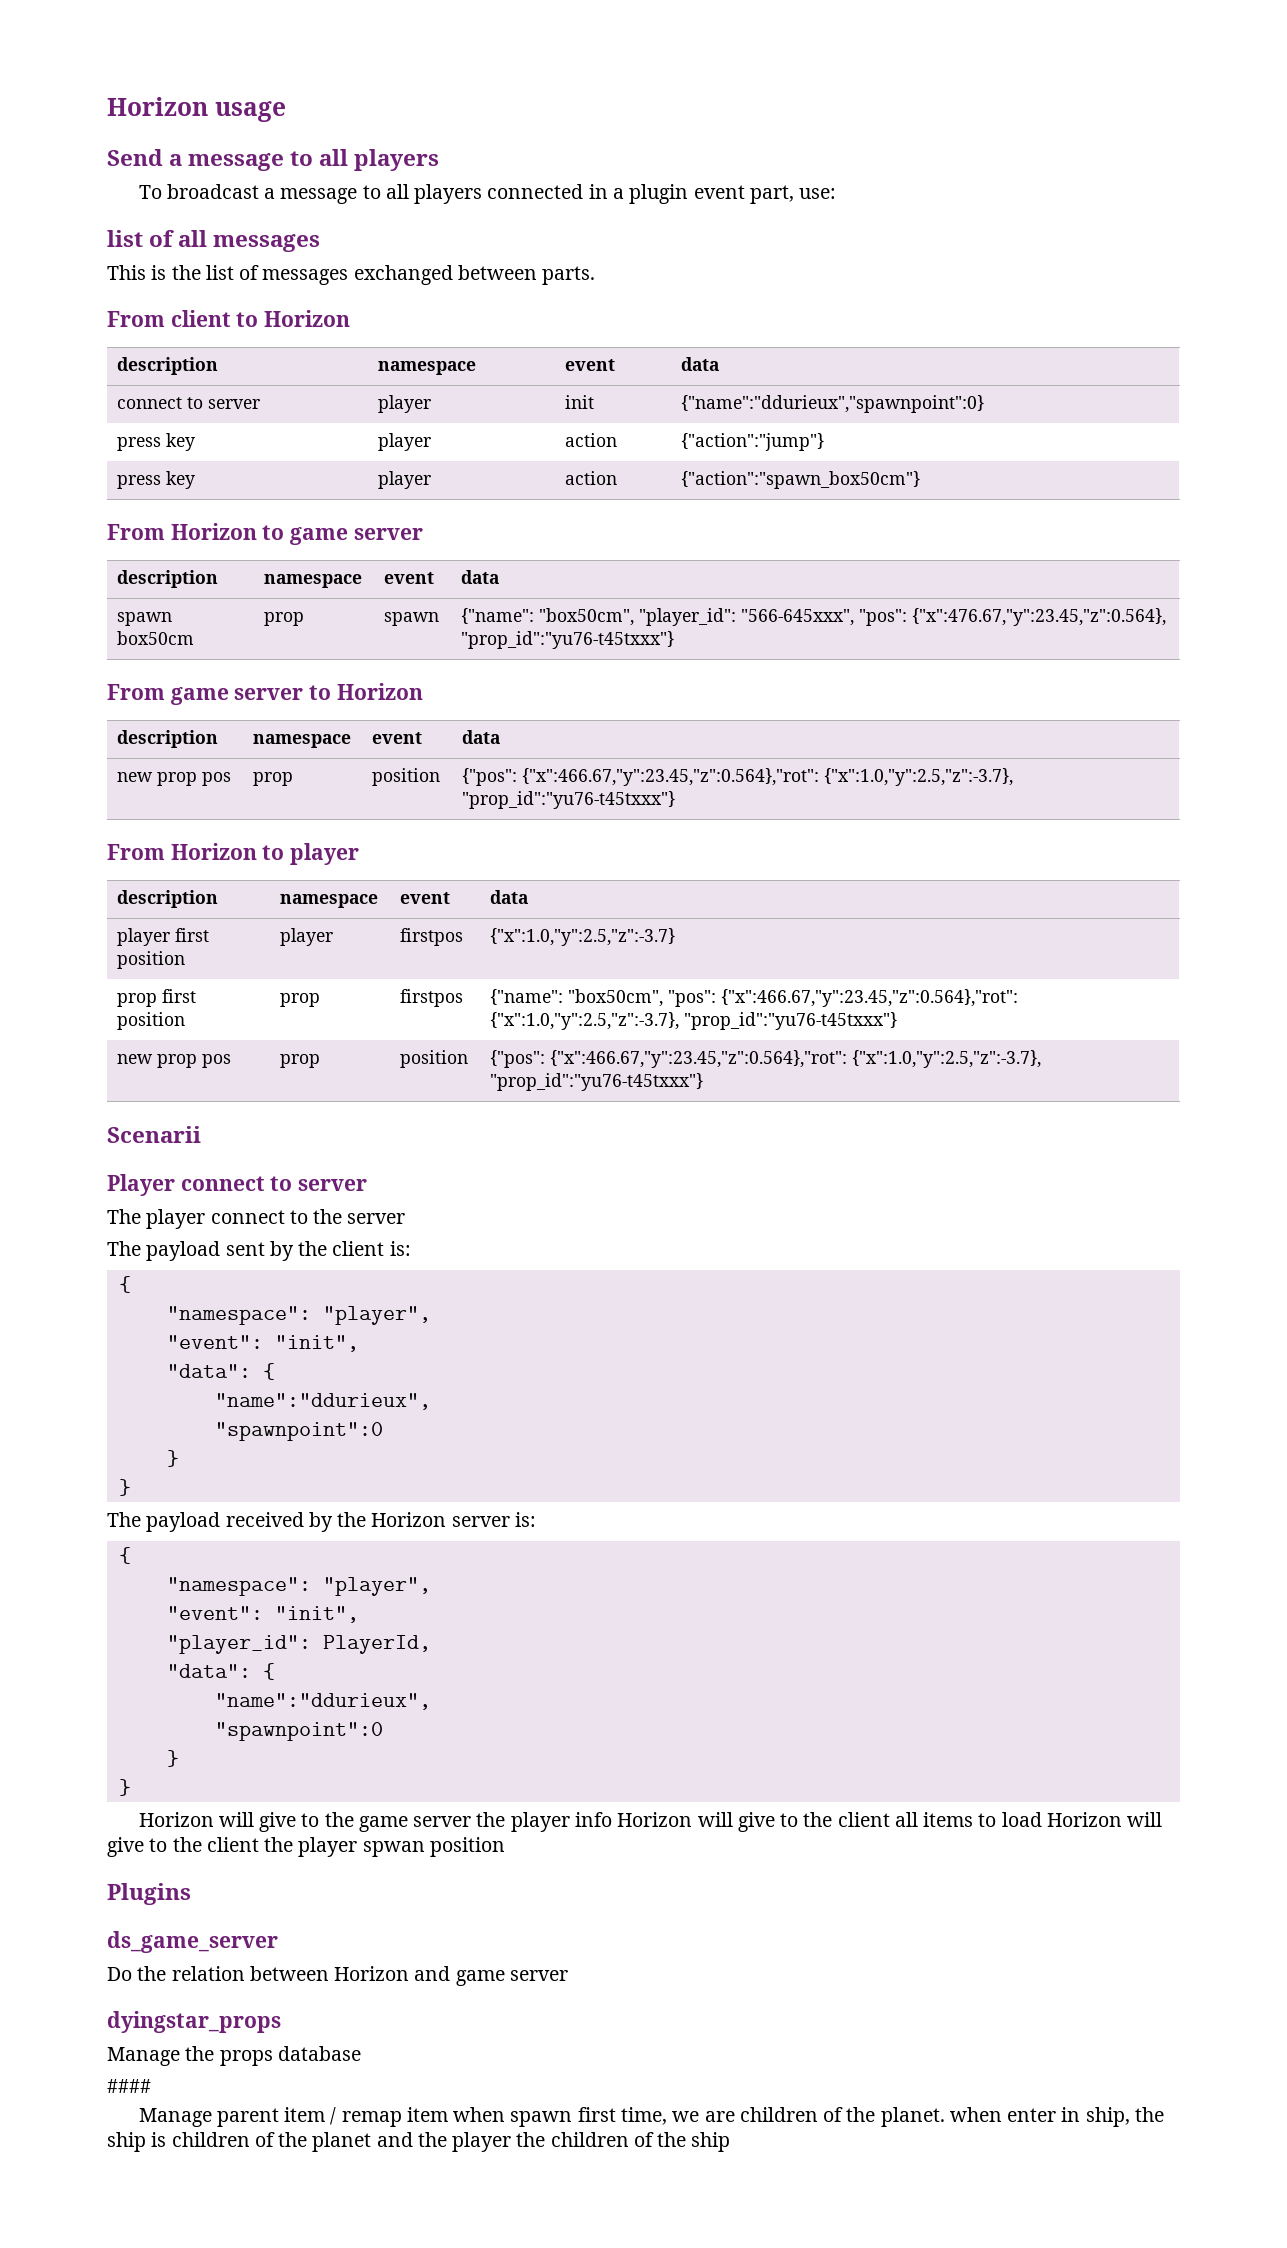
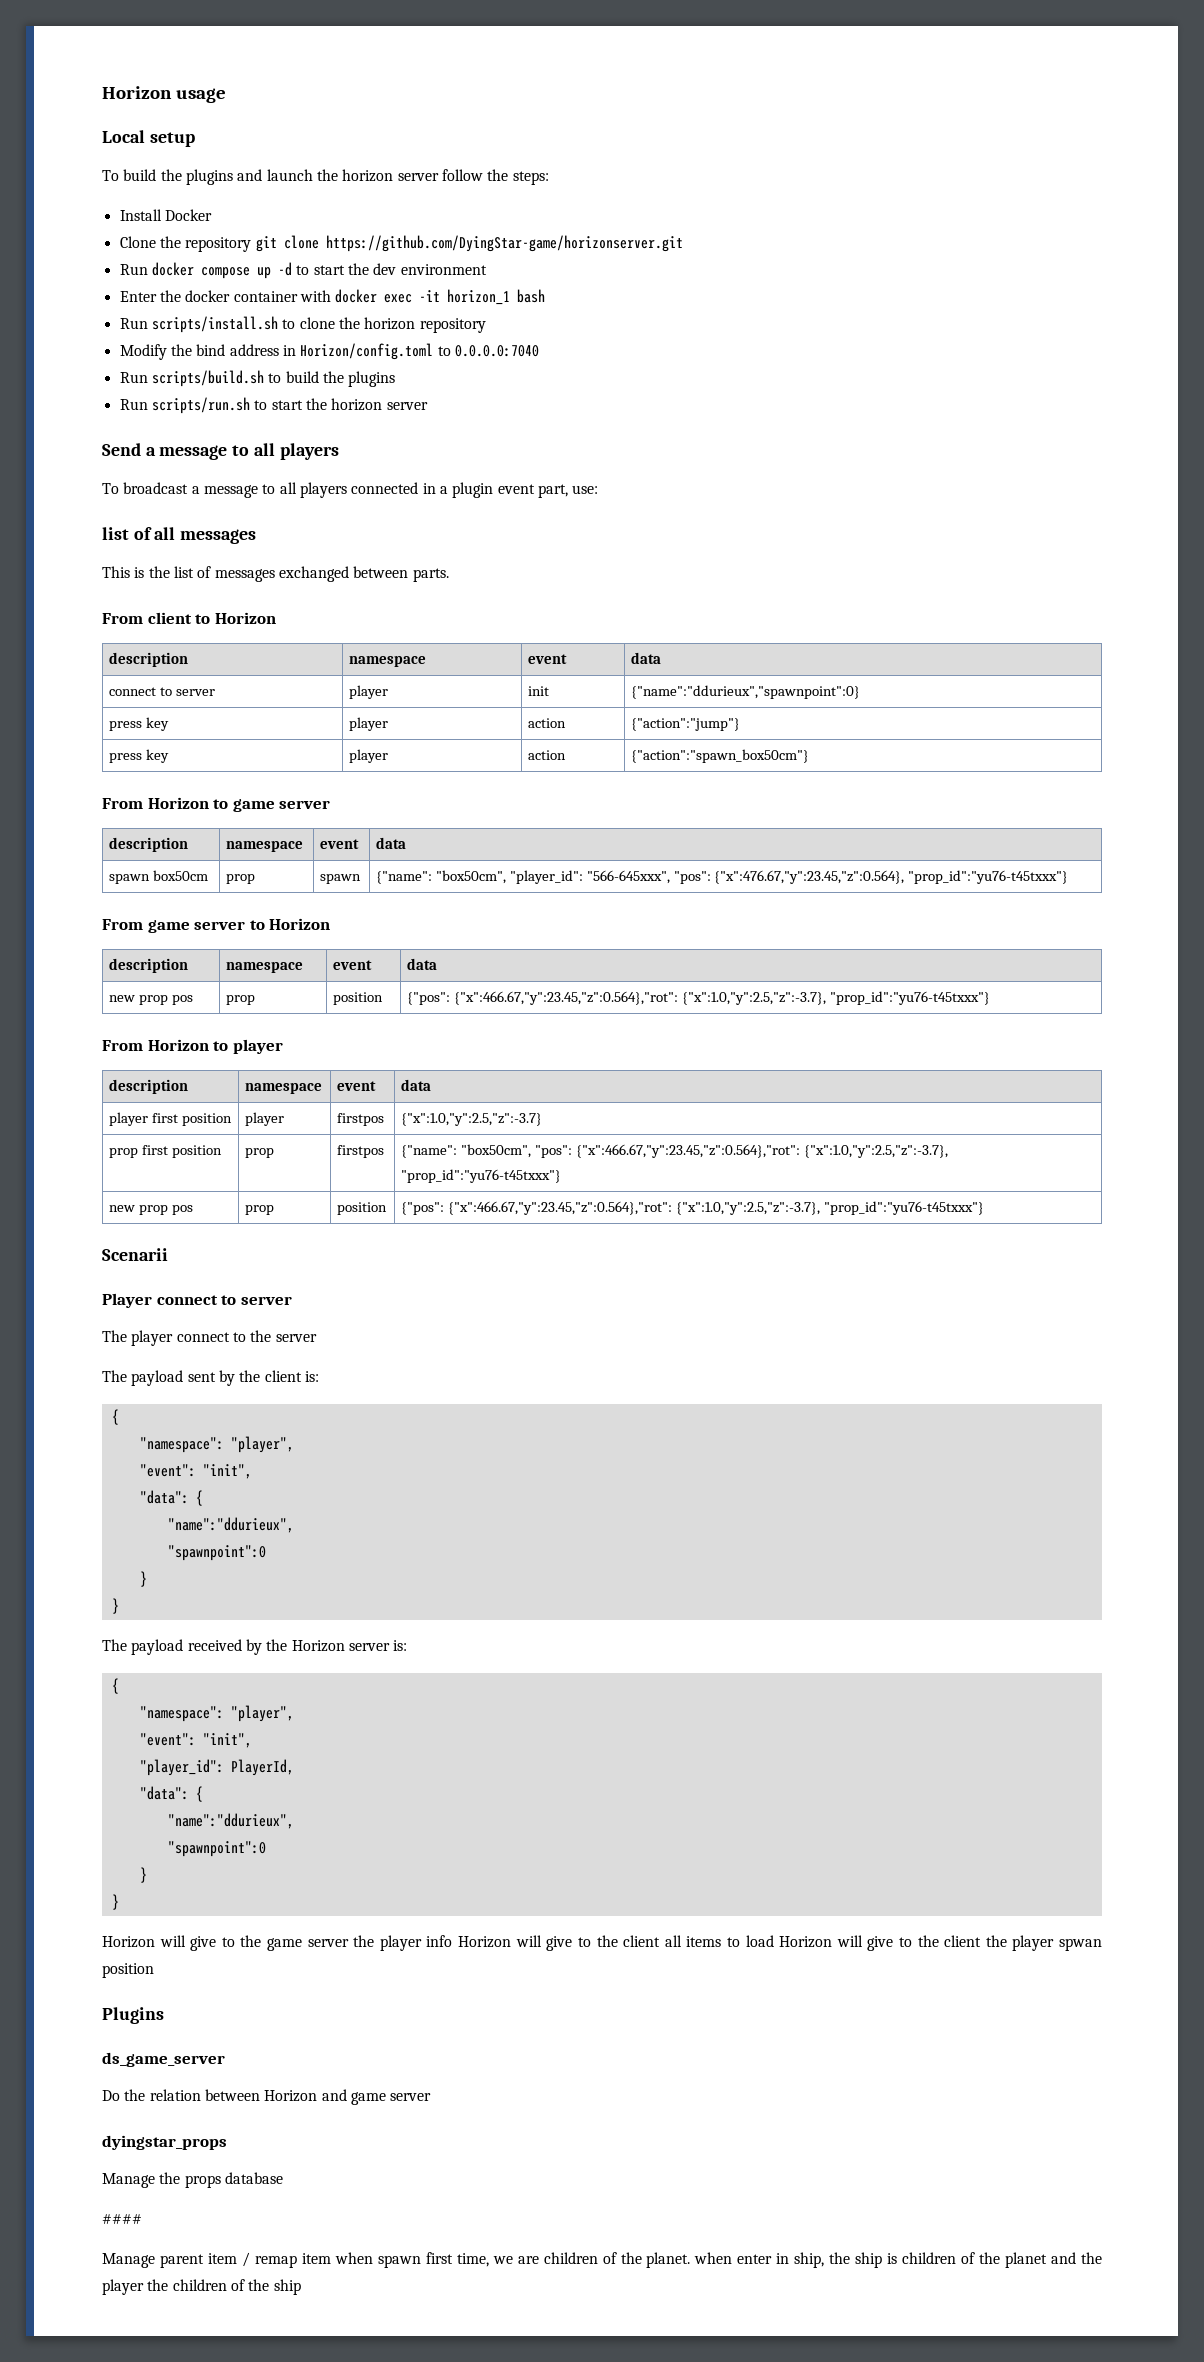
+ Local setup
+ To build the plugins and launch the horizon server follow the steps:
+ Install Docker
+ Clone the repository git clone https://github.com/DyingStar-game/horizonserver.git
+ Run docker compose up -d to start the dev environment
+ Enter the docker container with docker exec -it horizon_1 bash
+ Run scripts/install.sh to clone the horizon repository
+ Modify the bind address in Horizon/config.toml to 0.0.0.0:7040
+ Run scripts/build.sh to build the plugins
+ Run scripts/run.sh to start the horizon server

